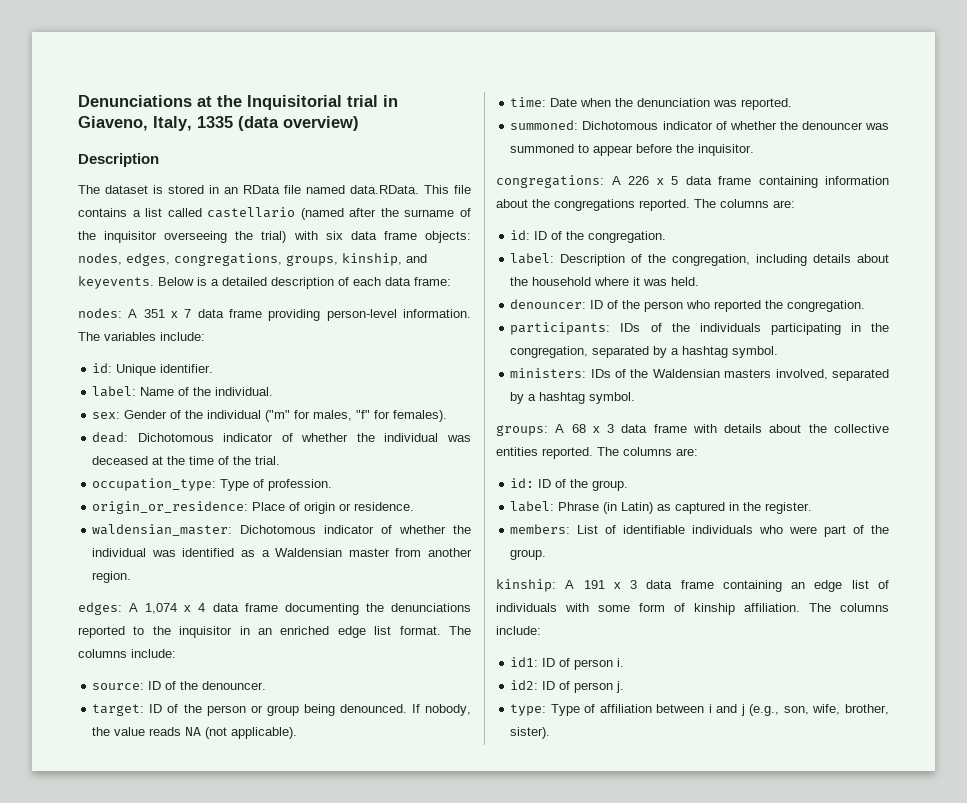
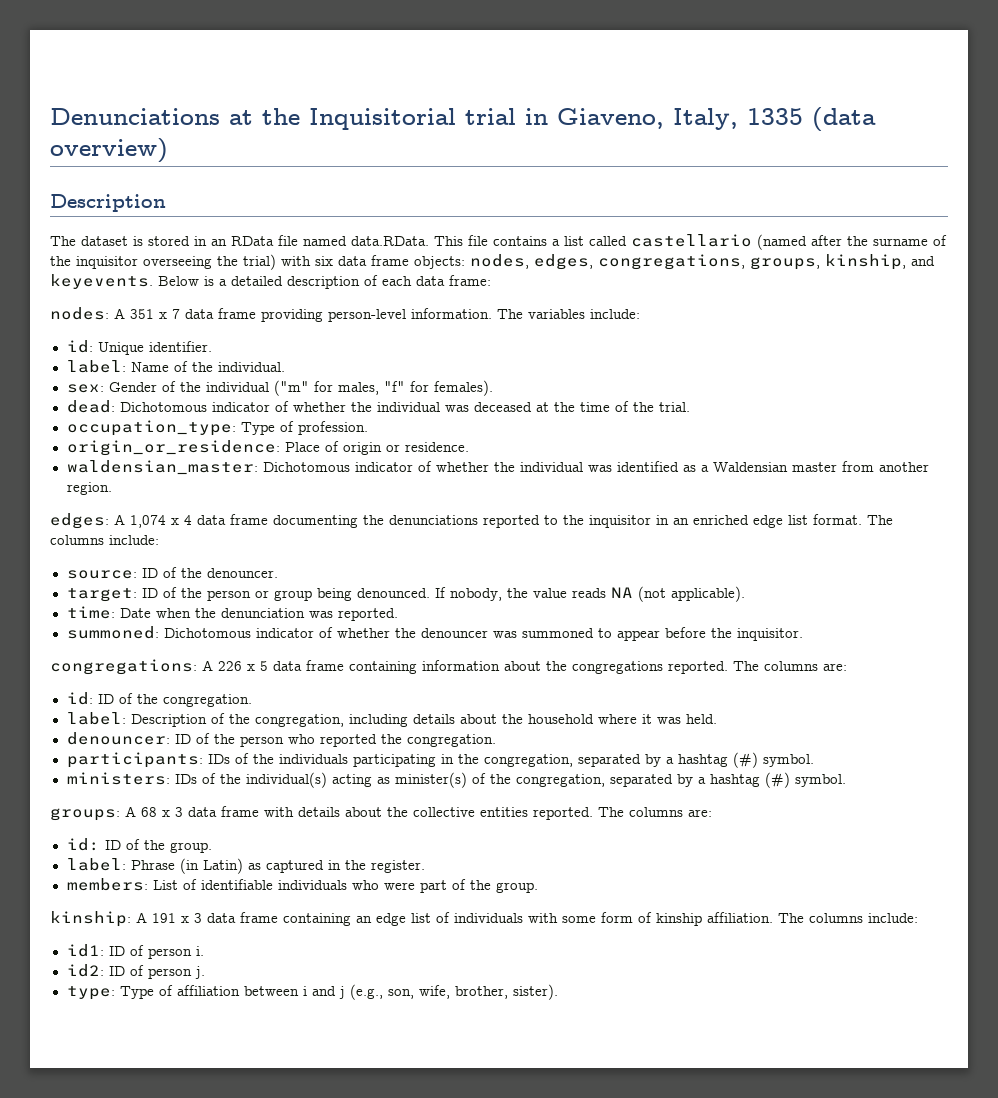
- participants: IDs of the individuals participating in the congregation, separated by a hashtag symbol.
+ participants: IDs of the individuals participating in the congregation, separated by a hashtag (#) symbol.
- ministers: IDs of the Waldensian masters involved, separated by a hashtag symbol.
+ ministers: IDs of the individual(s) acting as minister(s) of the congregation, separated by a hashtag (#) symbol.

